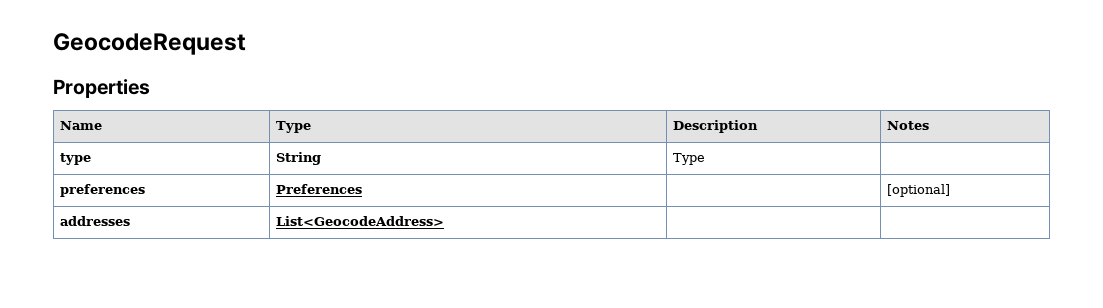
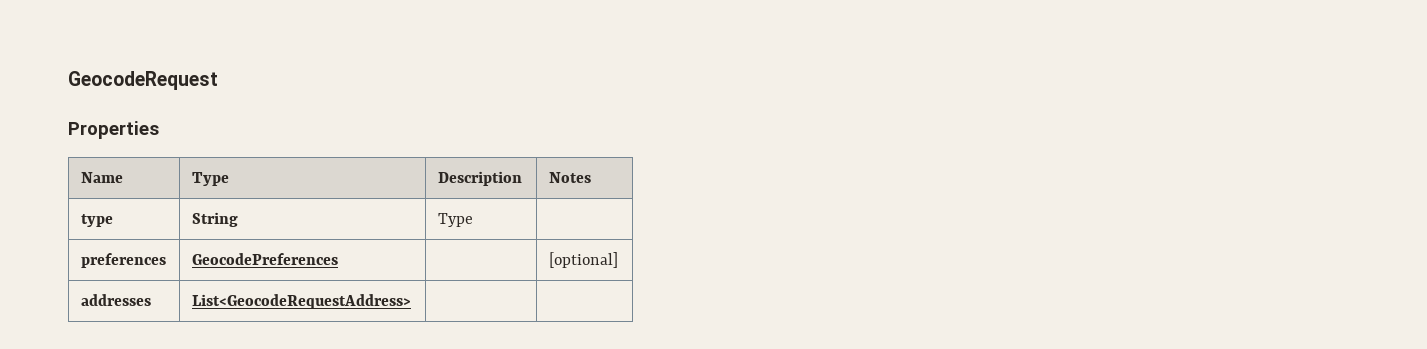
- preferences | Preferences | | [optional]
+ preferences | GeocodePreferences | | [optional]
- addresses | List<GeocodeAddress> | |
+ addresses | List<GeocodeRequestAddress> | |

